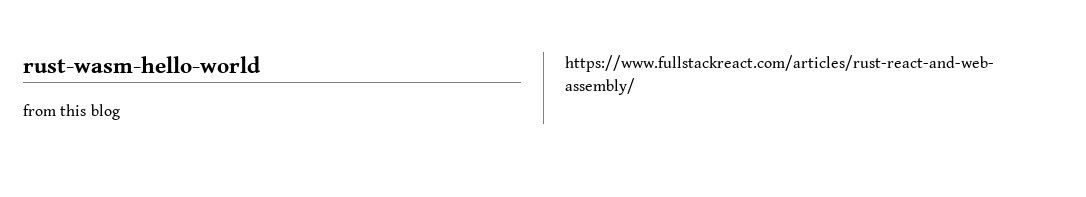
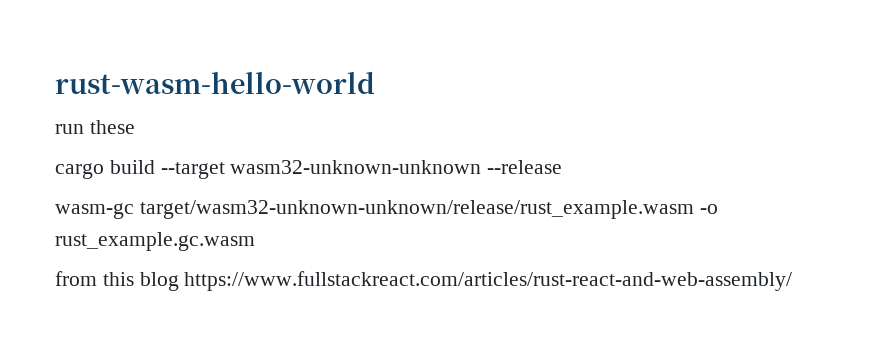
+ run these
+ cargo build --target wasm32-unknown-unknown --release
+ wasm-gc target/wasm32-unknown-unknown/release/rust_example.wasm -o rust_example.gc.wasm

